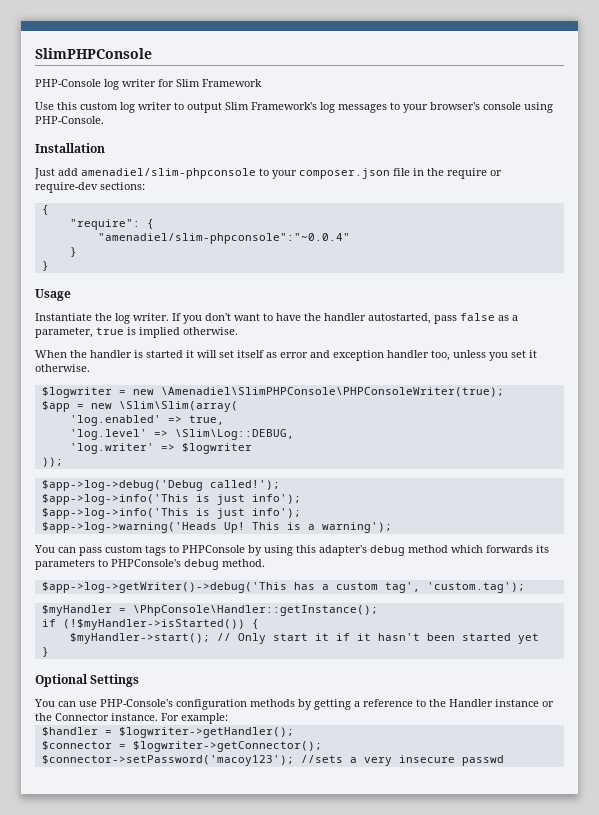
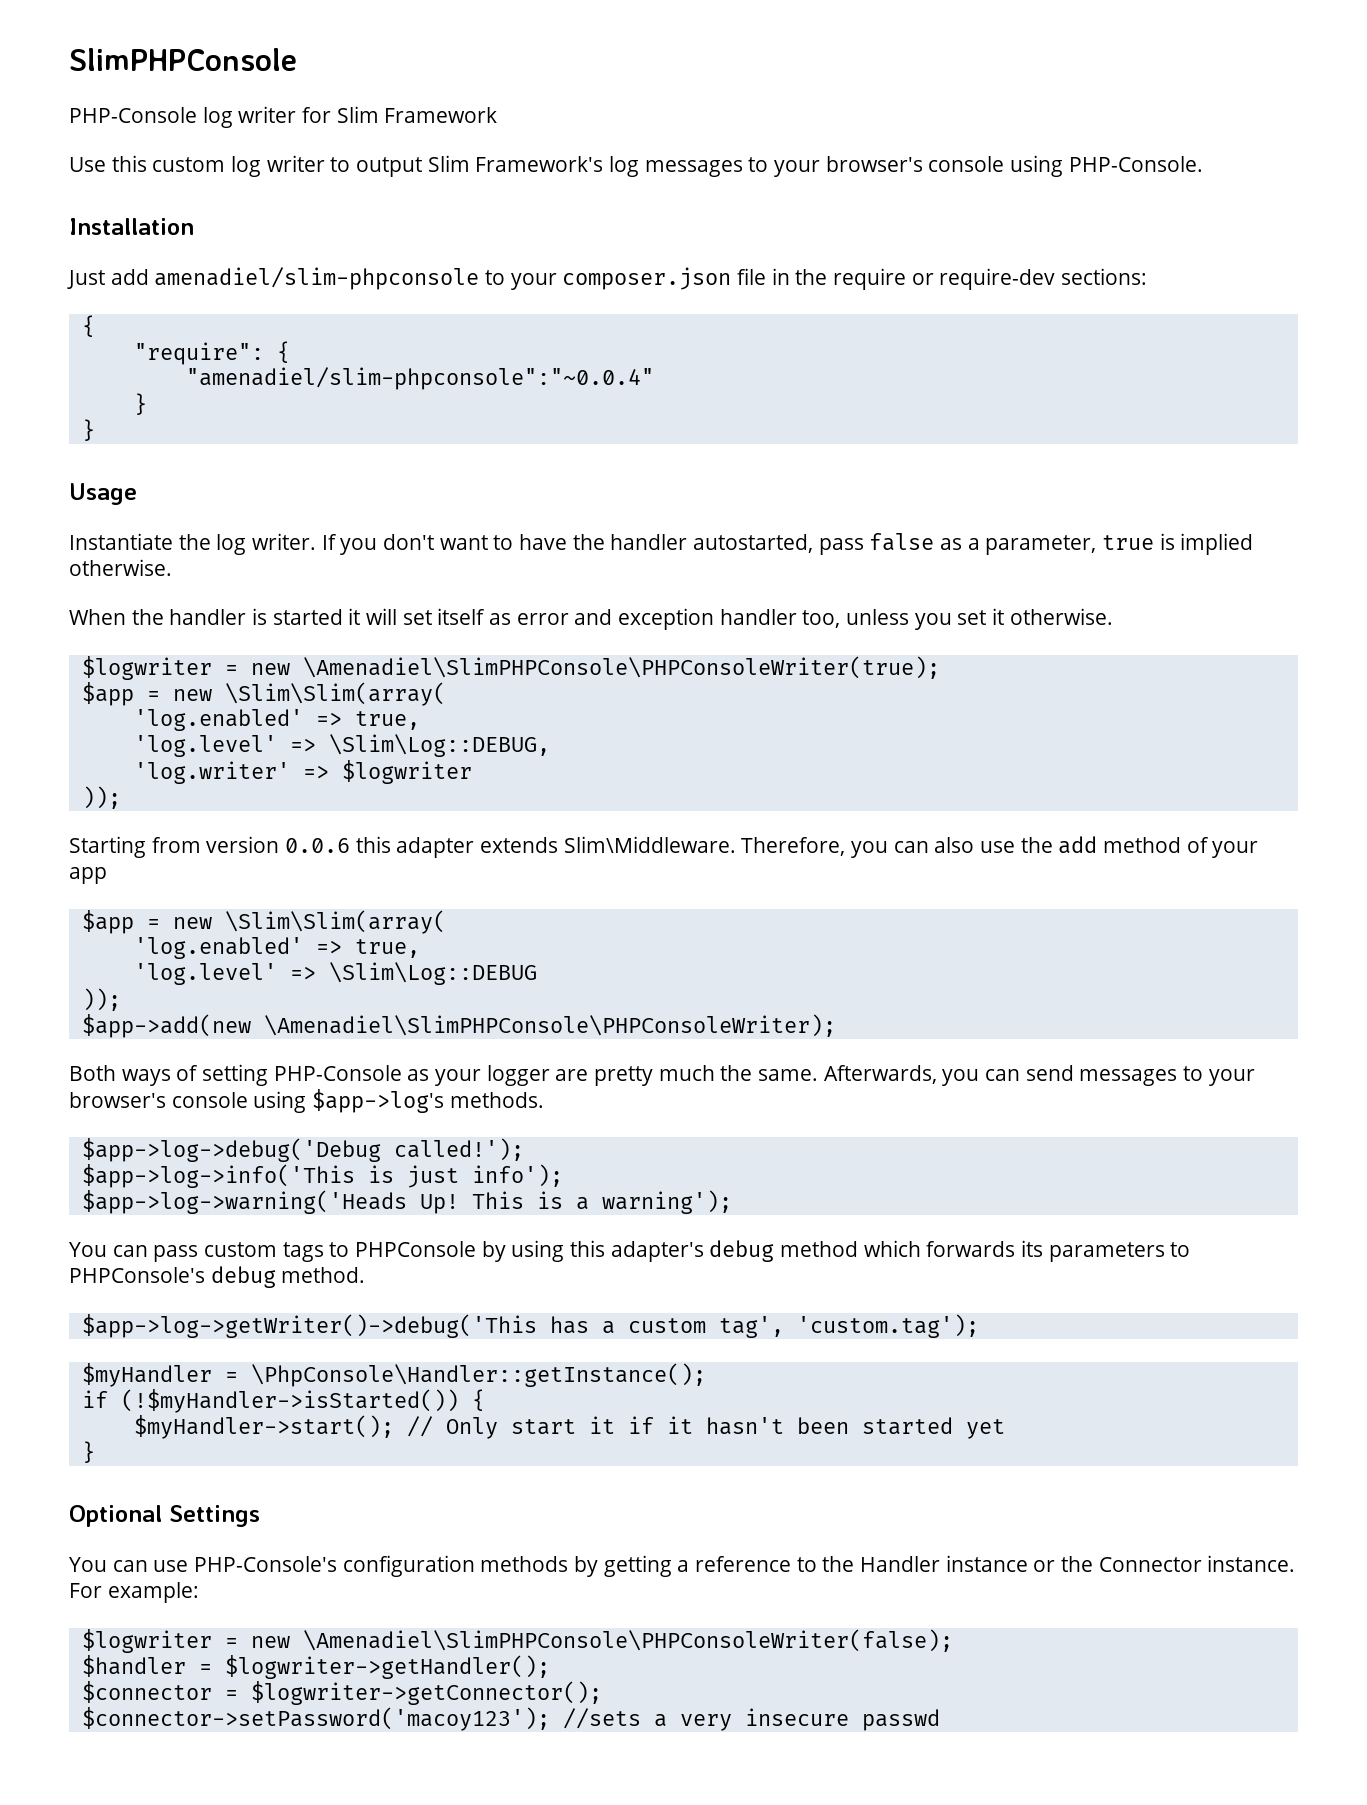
+ Starting from version 0.0.6 this adapter extends Slim\Middleware. Therefore, you can also use the add method of your app
+ $app = new \Slim\Slim(array(
+ 'log.enabled' => true,
+ 'log.level' => \Slim\Log::DEBUG
+ ));
+ $app->add(new \Amenadiel\SlimPHPConsole\PHPConsoleWriter);
+ Both ways of setting PHP-Console as your logger are pretty much the same. Afterwards, you can send messages to your browser's console using $app->log's methods.
  $app->log->debug('Debug called!');
- $app->log->info('This is just info');
+ $logwriter = new \Amenadiel\SlimPHPConsole\PHPConsoleWriter(false);

